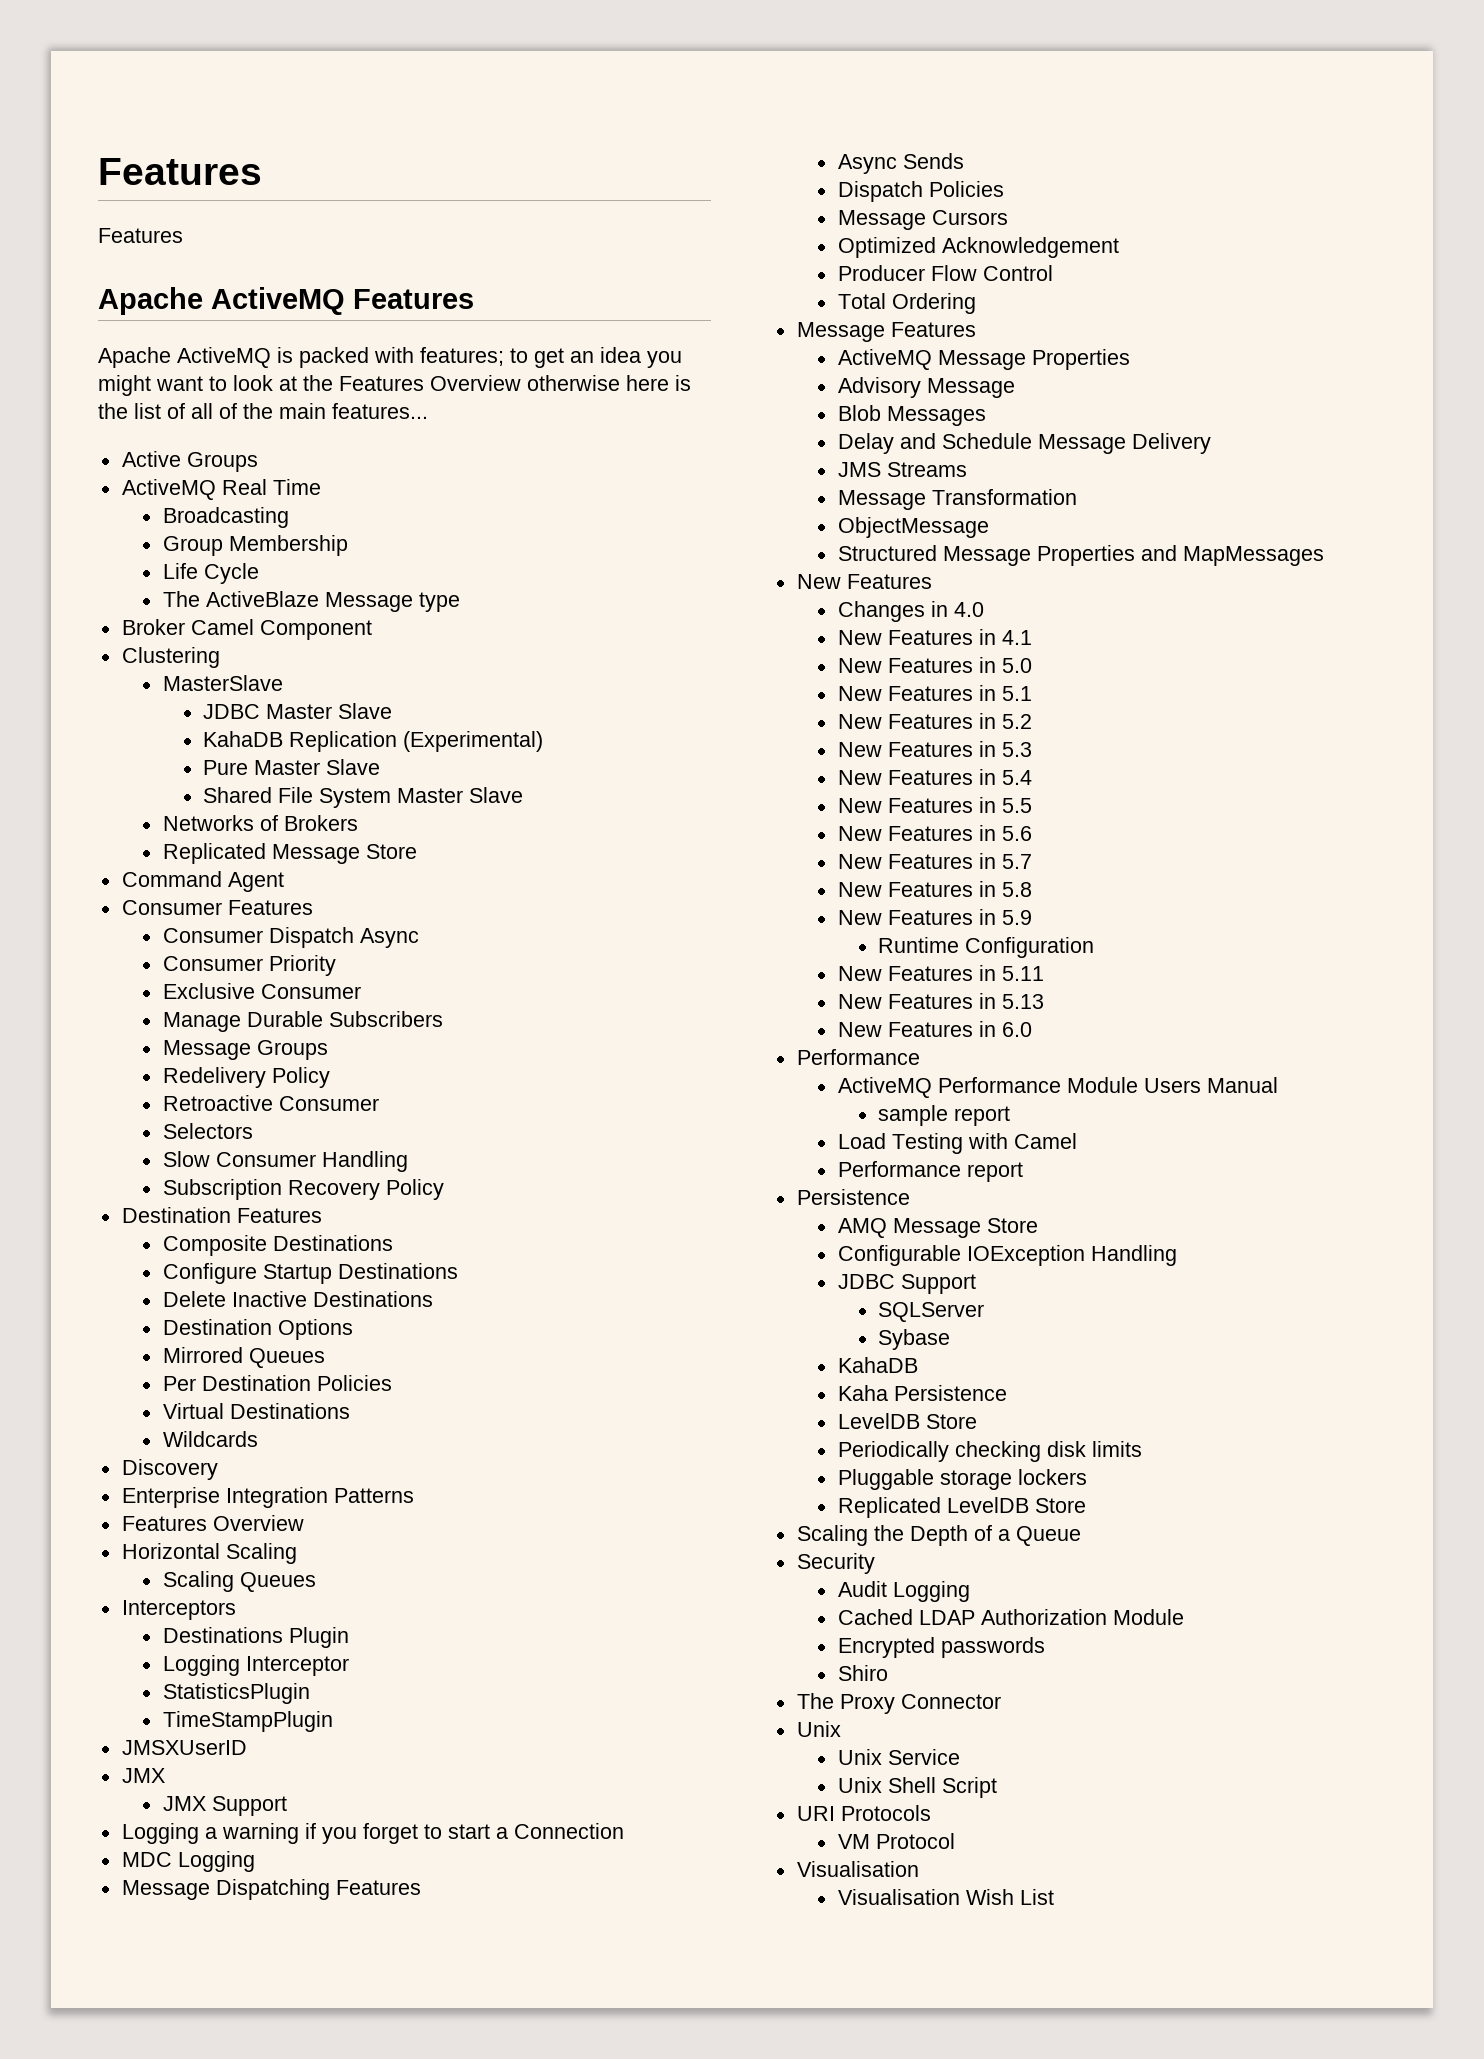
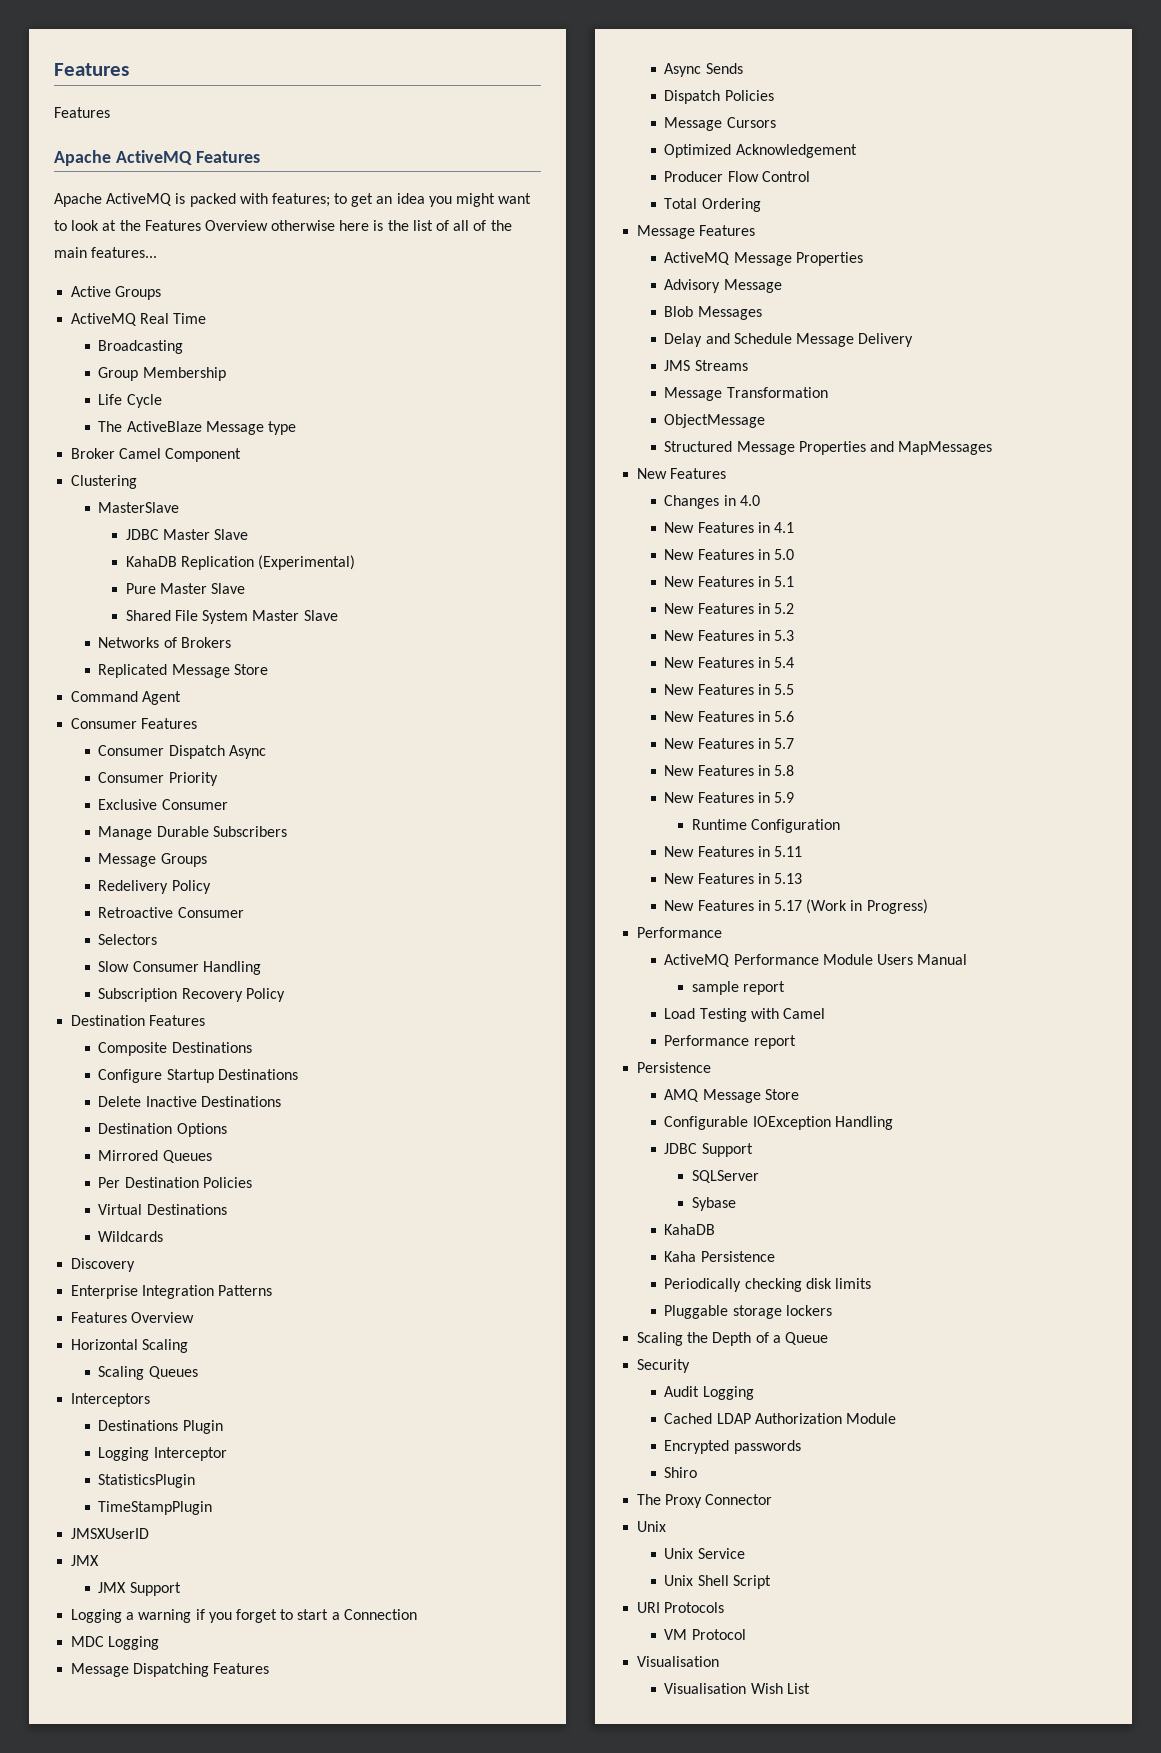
- New Features in 6.0
+ New Features in 5.17 (Work in Progress)
  Kaha Persistence
- LevelDB Store
- Replicated LevelDB Store

